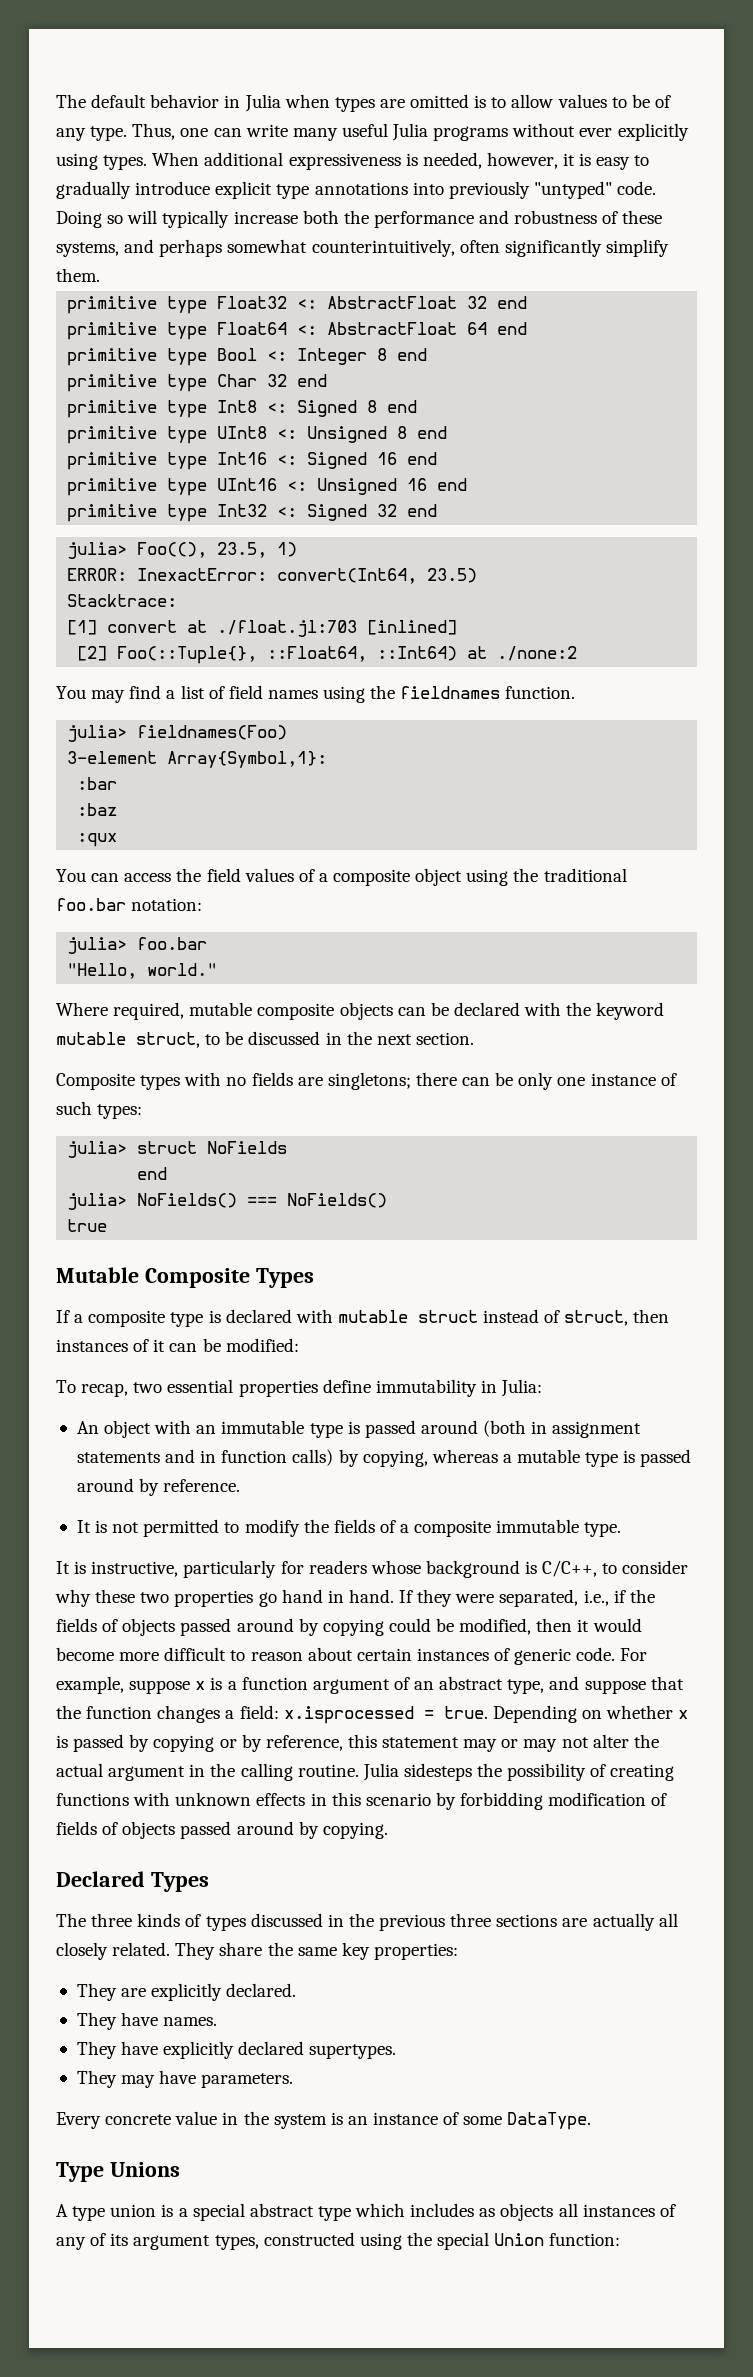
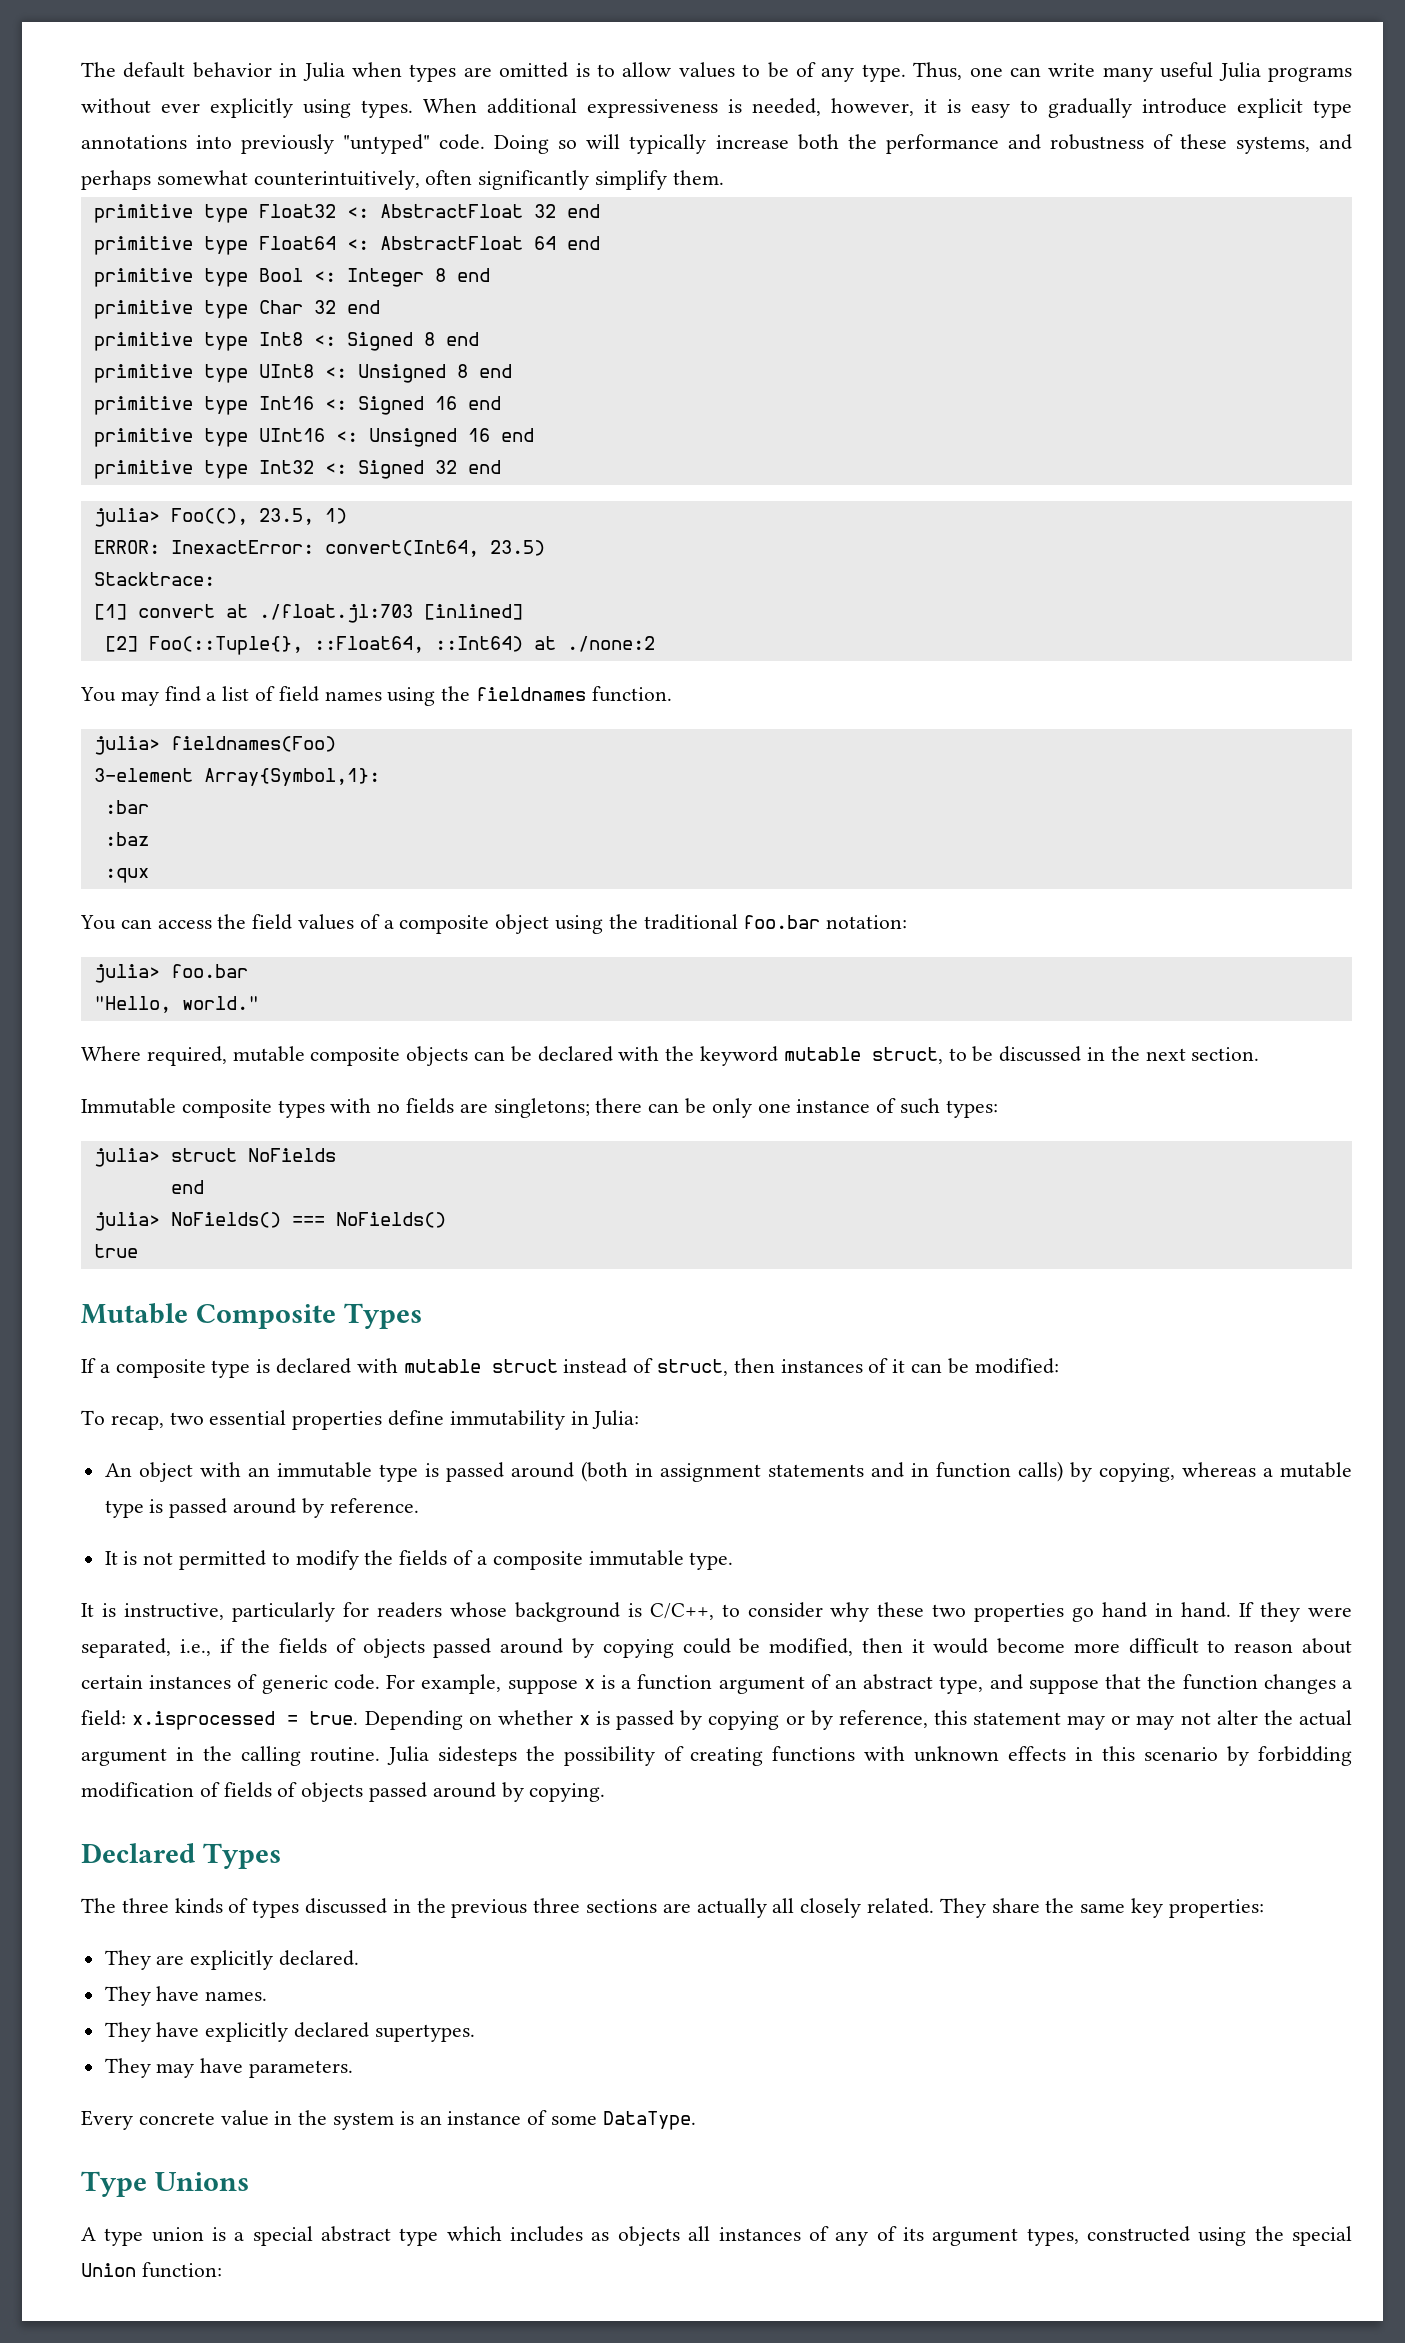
- Composite types with no fields are singletons; there can be only one instance of such types:
+ Immutable composite types with no fields are singletons; there can be only one instance of such types:

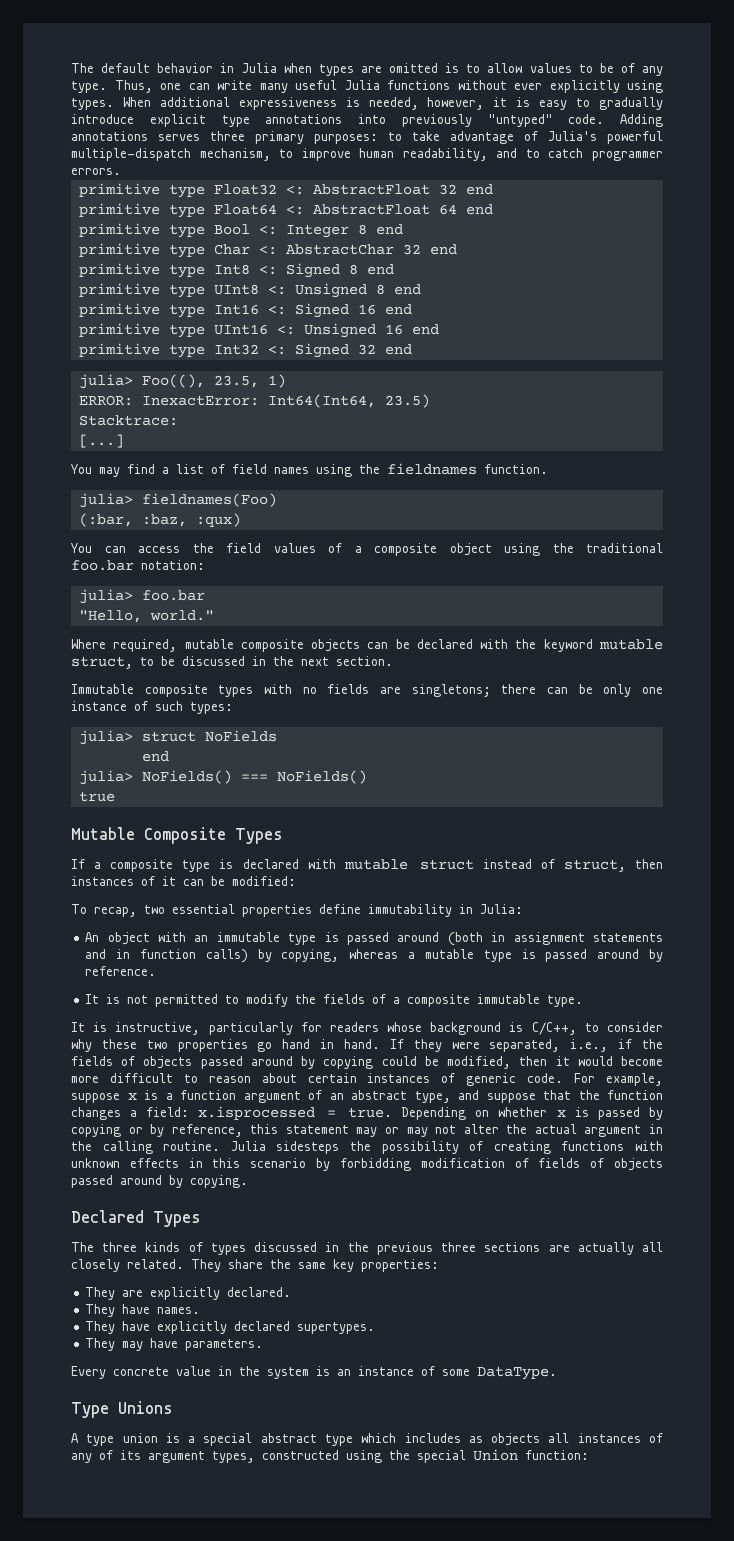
- Thus, one can write many useful Julia programs without ever explicitly using types.
+ Thus, one can write many useful Julia functions without ever explicitly using types.
- Doing so will typically increase both the performance and robustness of these systems, and perhaps somewhat counterintuitively, often significantly simplify them.
+ Adding annotations serves three primary purposes: to take advantage of Julia's powerful multiple-dispatch mechanism, to improve human readability, and to catch programmer errors.
- primitive type Char 32 end
+ primitive type Char <: AbstractChar 32 end
- ERROR: InexactError: convert(Int64, 23.5)
+ ERROR: InexactError: Int64(Int64, 23.5)
- [1] convert at ./float.jl:703 [inlined]
- [2] Foo(::Tuple{}, ::Float64, ::Int64) at ./none:2
+ [...]
- 3-element Array{Symbol,1}:
- :bar
- :baz
- :qux
+ (:bar, :baz, :qux)

